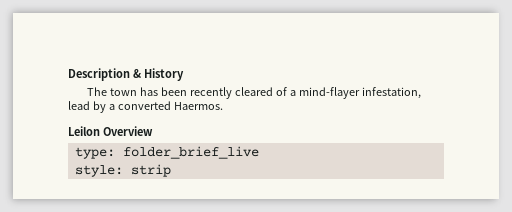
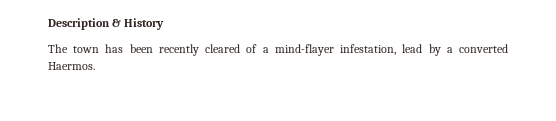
- Leilon Overview
- type: folder_brief_live
- style: strip

